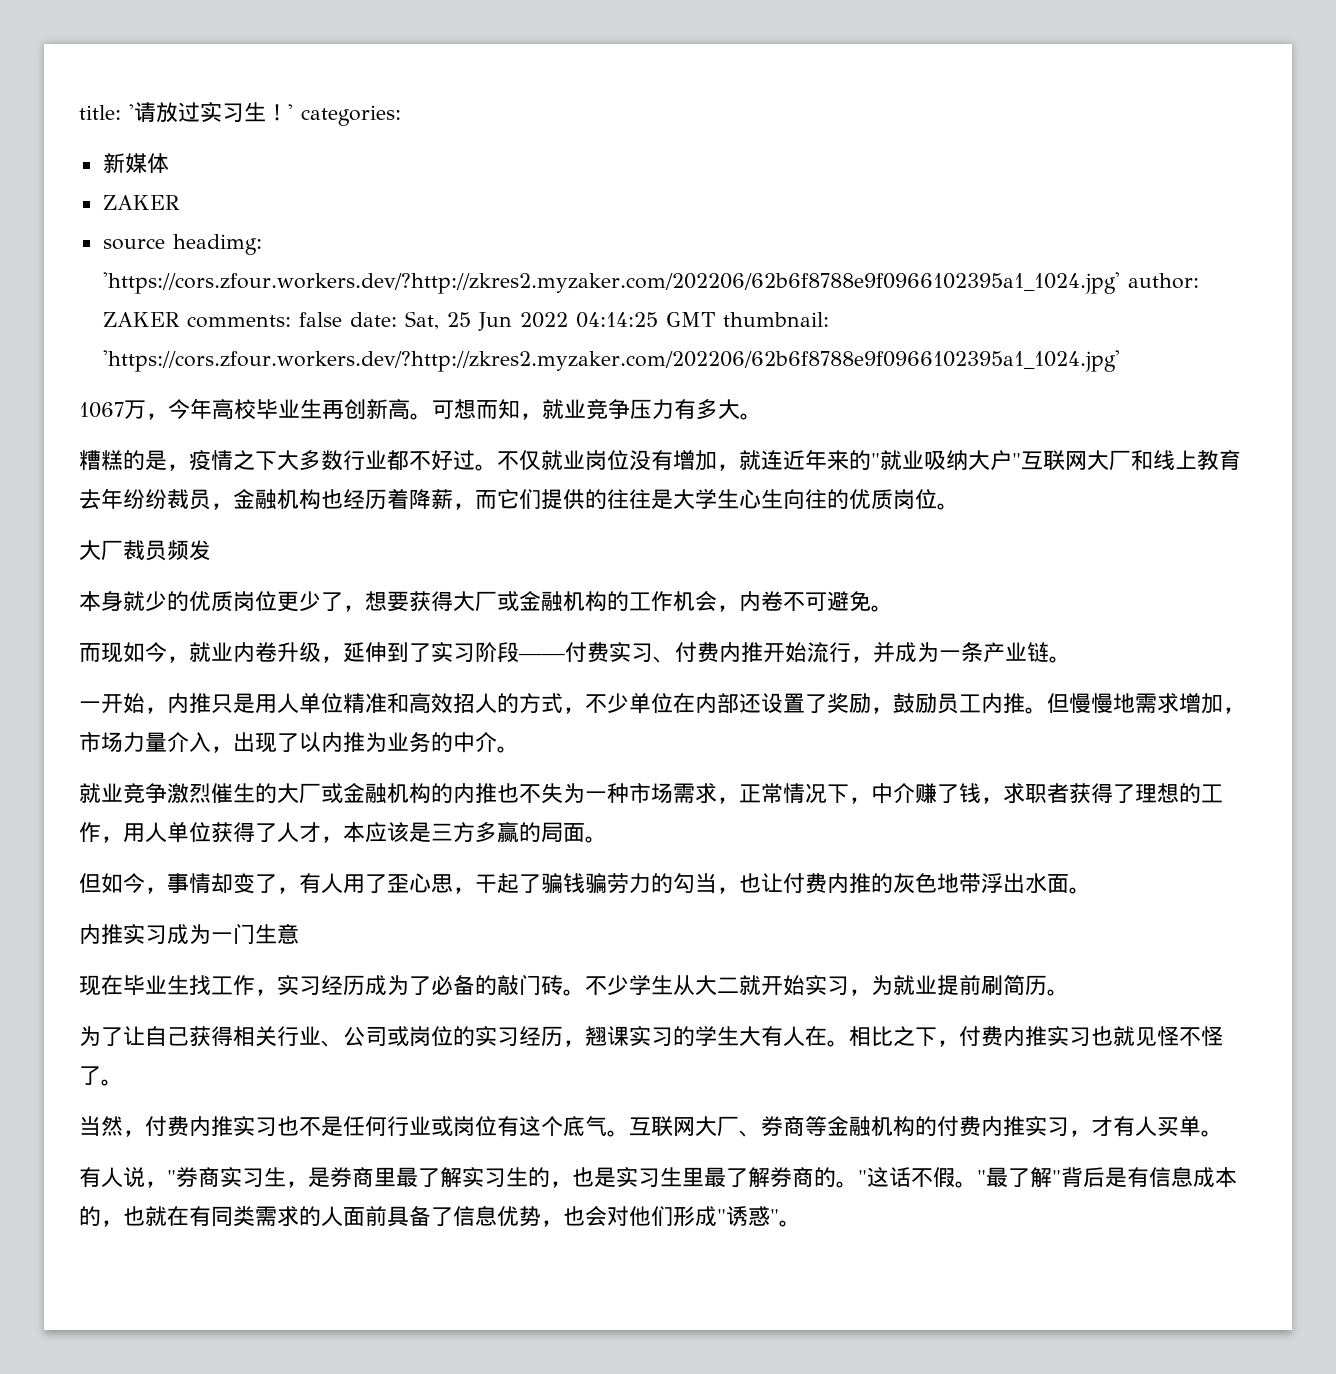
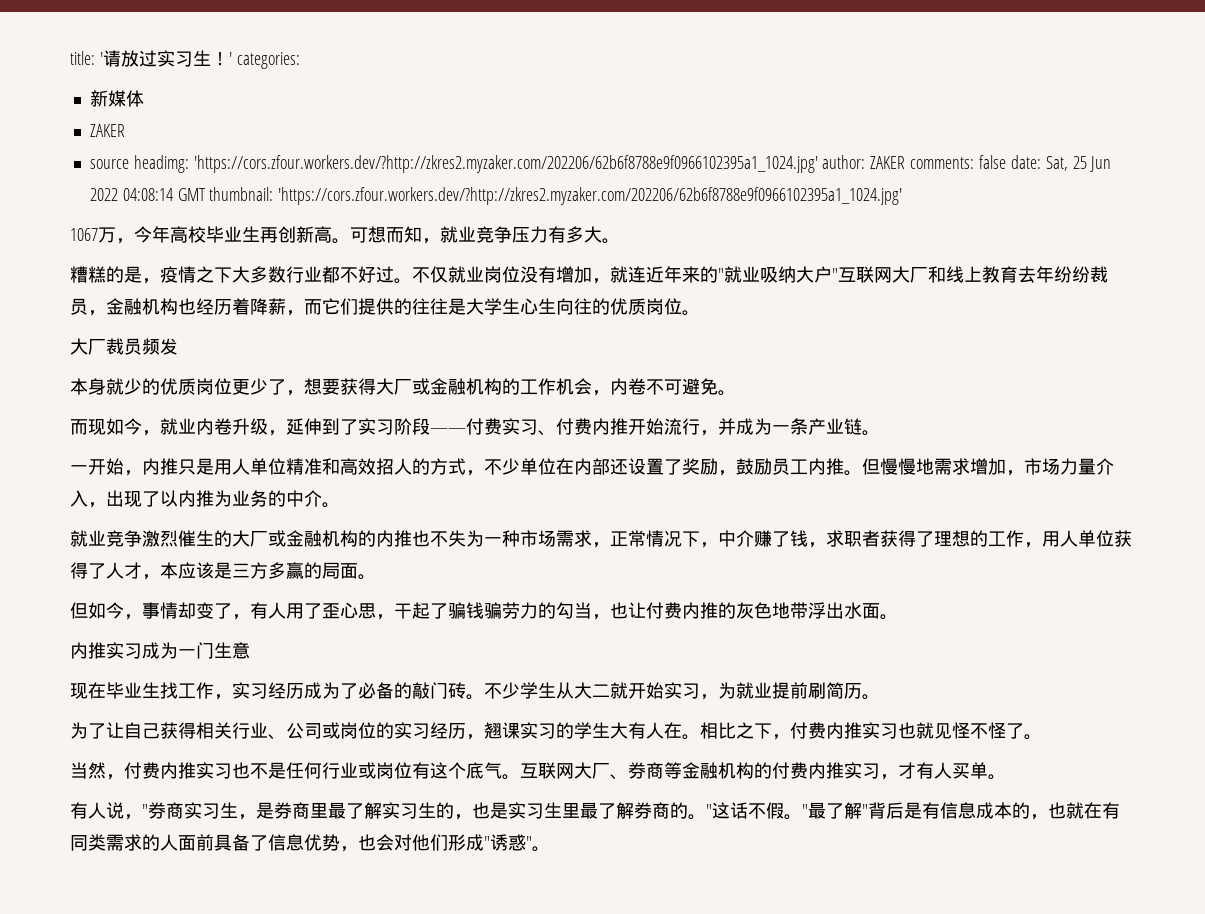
- source headimg: 'https://cors.zfour.workers.dev/?http://zkres2.myzaker.com/202206/62b6f8788e9f0966102395a1_1024.jpg' author: ZAKER comments: false date: Sat, 25 Jun 2022 04:14:25 GMT thumbnail: 'https://cors.zfour.workers.dev/?http://zkres2.myzaker.com/202206/62b6f8788e9f0966102395a1_1024.jpg'
+ source headimg: 'https://cors.zfour.workers.dev/?http://zkres2.myzaker.com/202206/62b6f8788e9f0966102395a1_1024.jpg' author: ZAKER comments: false date: Sat, 25 Jun 2022 04:08:14 GMT thumbnail: 'https://cors.zfour.workers.dev/?http://zkres2.myzaker.com/202206/62b6f8788e9f0966102395a1_1024.jpg'

